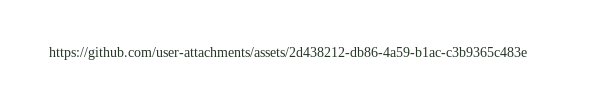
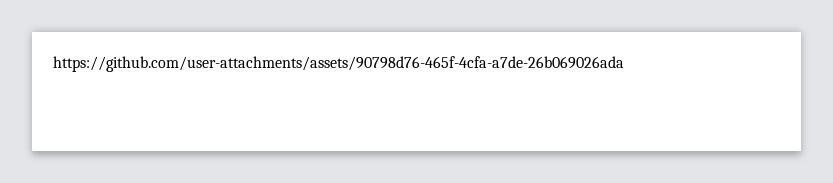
- https://github.com/user-attachments/assets/2d438212-db86-4a59-b1ac-c3b9365c483e
+ https://github.com/user-attachments/assets/90798d76-465f-4cfa-a7de-26b069026ada

